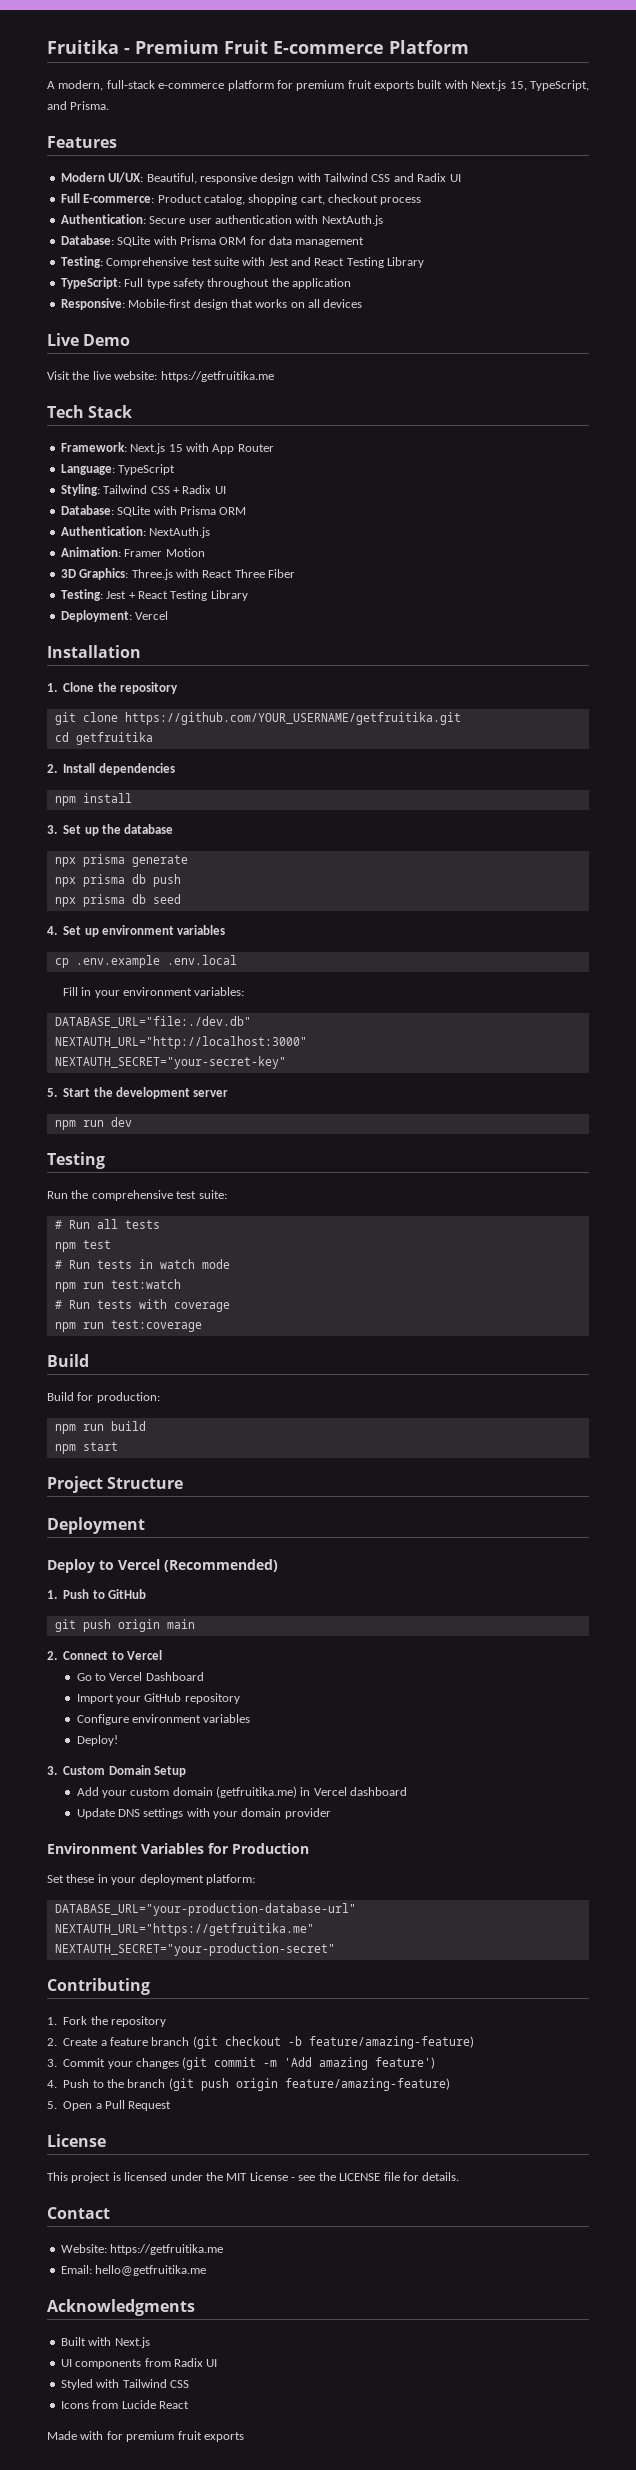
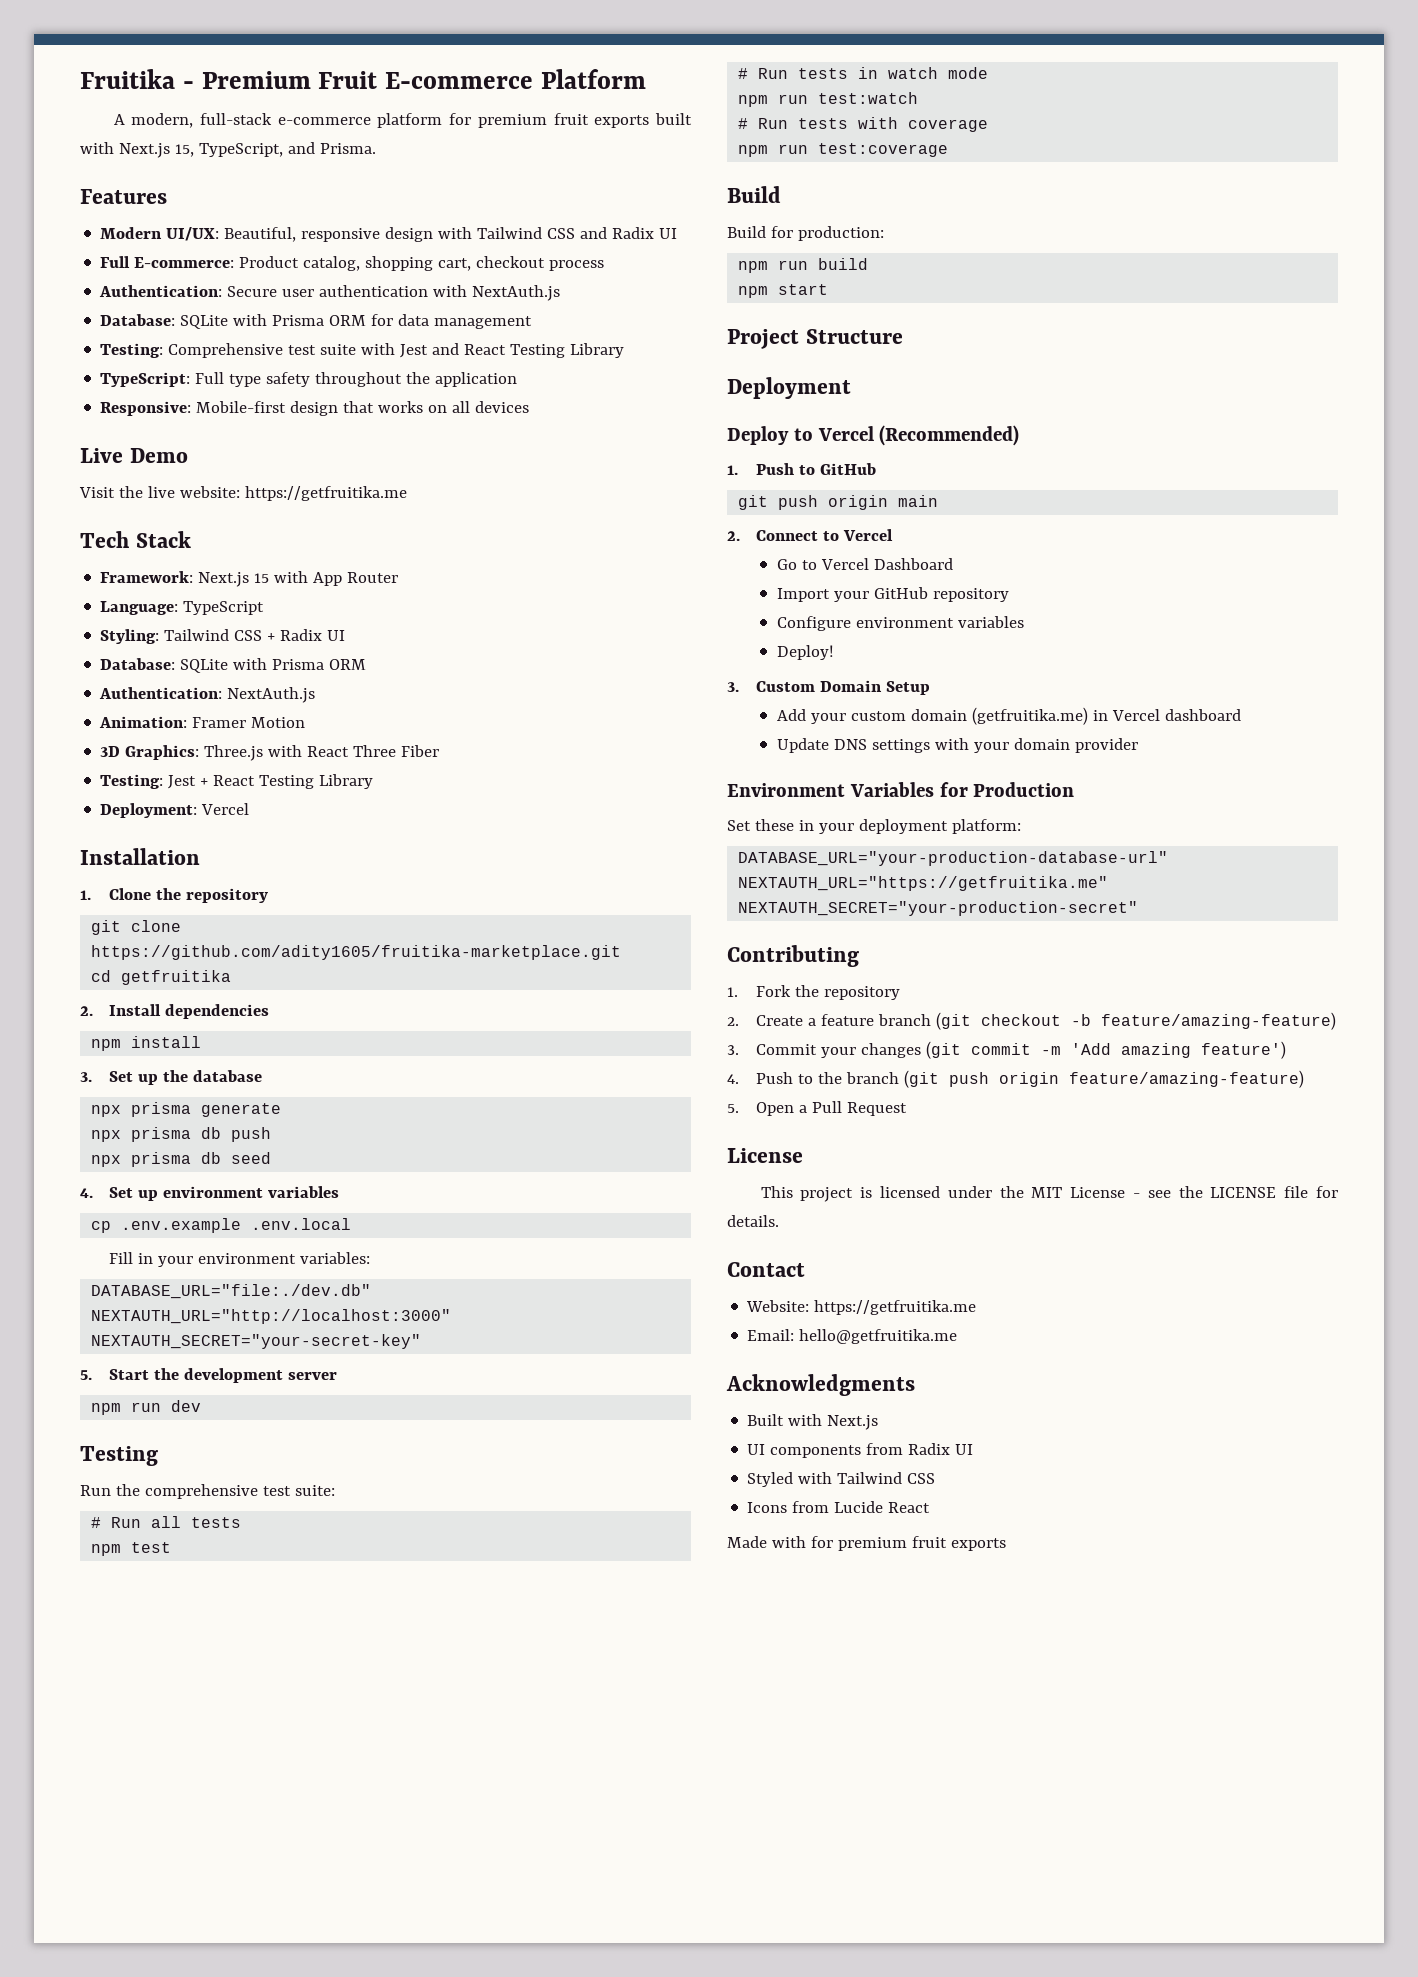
- git clone https://github.com/YOUR_USERNAME/getfruitika.git
+ git clone https://github.com/adity1605/fruitika-marketplace.git

